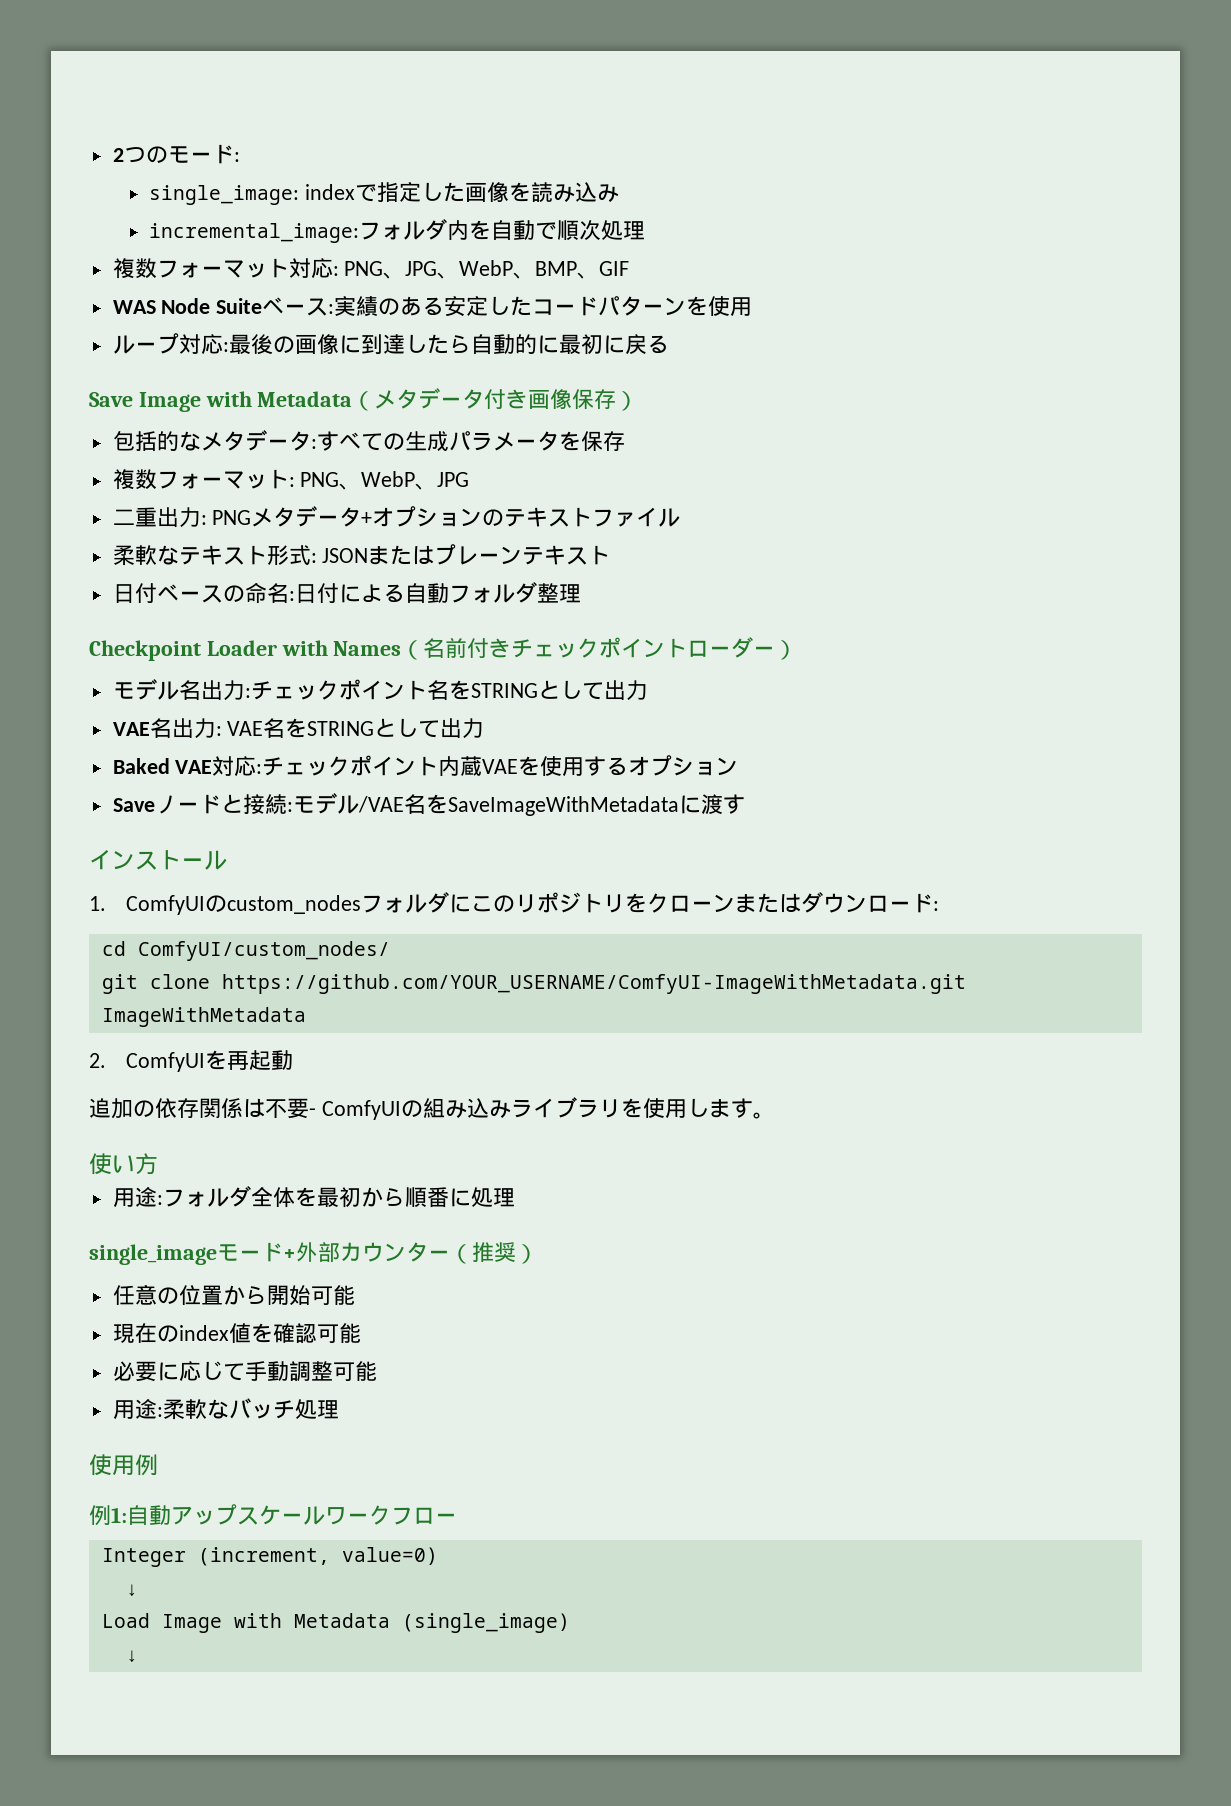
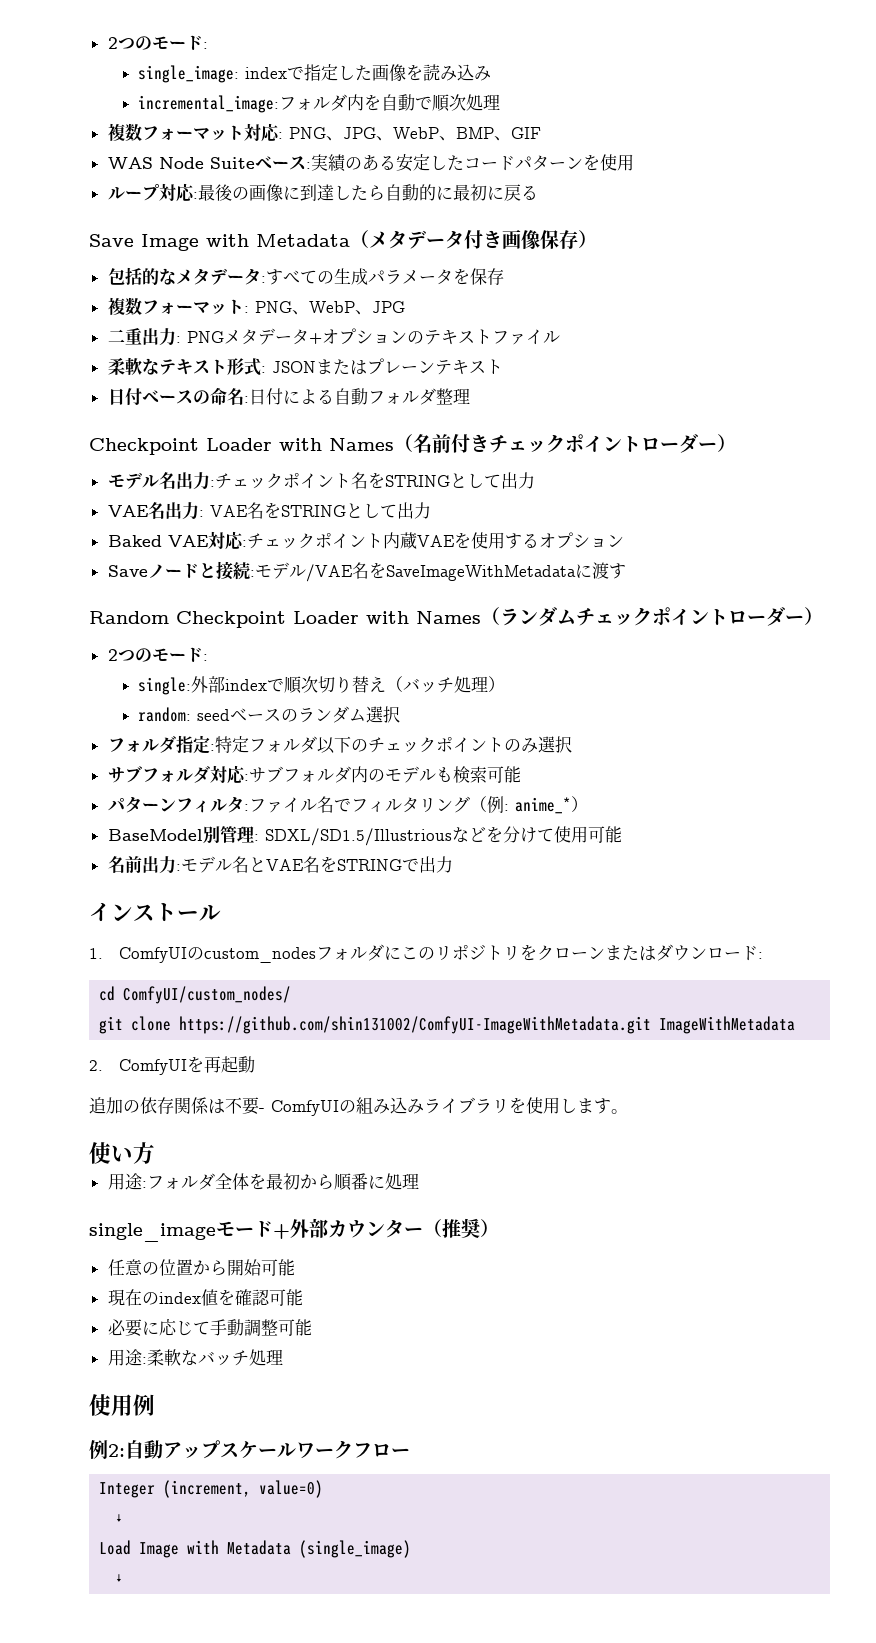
+ Random Checkpoint Loader with Names（ランダムチェックポイントローダー）
+ 2つのモード:
+ single:外部indexで順次切り替え（バッチ処理）
+ random: seedベースのランダム選択
+ フォルダ指定:特定フォルダ以下のチェックポイントのみ選択
+ サブフォルダ対応:サブフォルダ内のモデルも検索可能
+ パターンフィルタ:ファイル名でフィルタリング（例: anime_*）
+ BaseModel別管理: SDXL/SD1.5/Illustriousなどを分けて使用可能
+ 名前出力:モデル名とVAE名をSTRINGで出力
- git clone https://github.com/YOUR_USERNAME/ComfyUI-ImageWithMetadata.git ImageWithMetadata
+ git clone https://github.com/shin131002/ComfyUI-ImageWithMetadata.git ImageWithMetadata
- 例1:自動アップスケールワークフロー
+ 例2:自動アップスケールワークフロー

